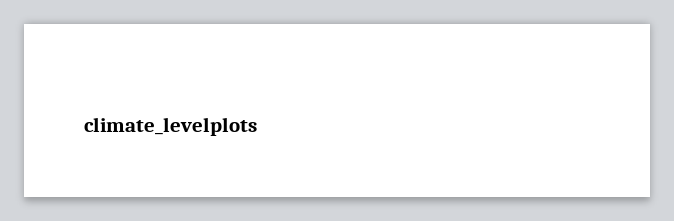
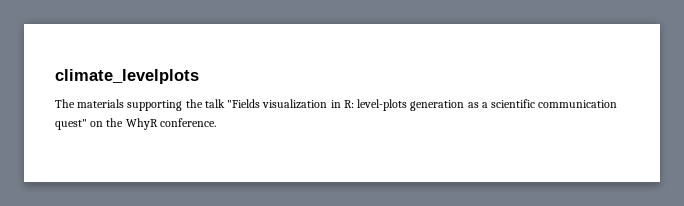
+ The materials supporting the talk "Fields visualization in R: level-plots generation as a scientific communication quest" on the WhyR conference.

